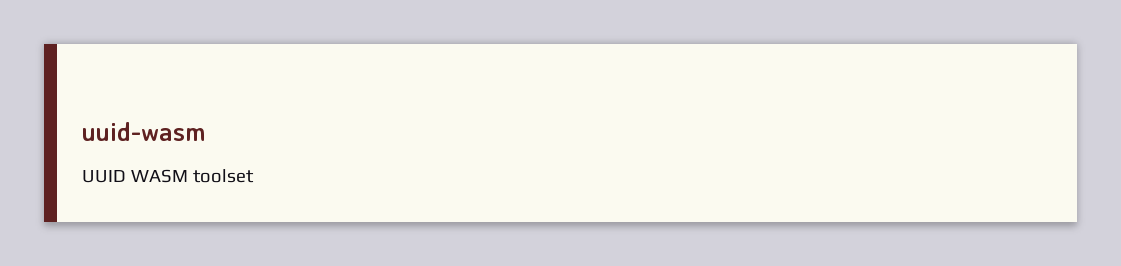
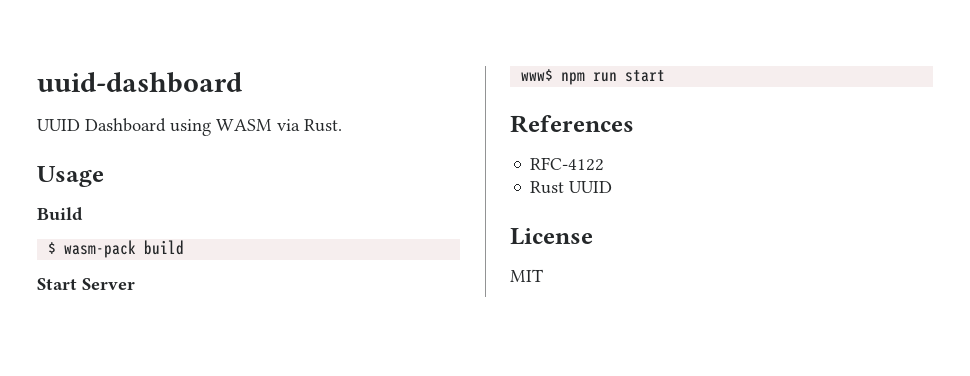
- uuid-wasm
- UUID WASM toolset
+ uuid-dashboard
+ UUID Dashboard using WASM via Rust.
+ Usage
+ Build
+ $ wasm-pack build
+ Start Server
+ www$ npm run start
+ References
+ RFC-4122
+ Rust UUID
+ License
+ MIT

